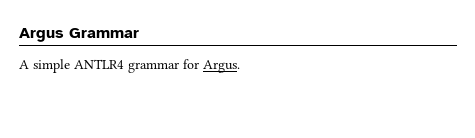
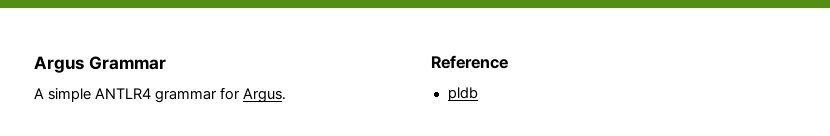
+ Reference
+ pldb

